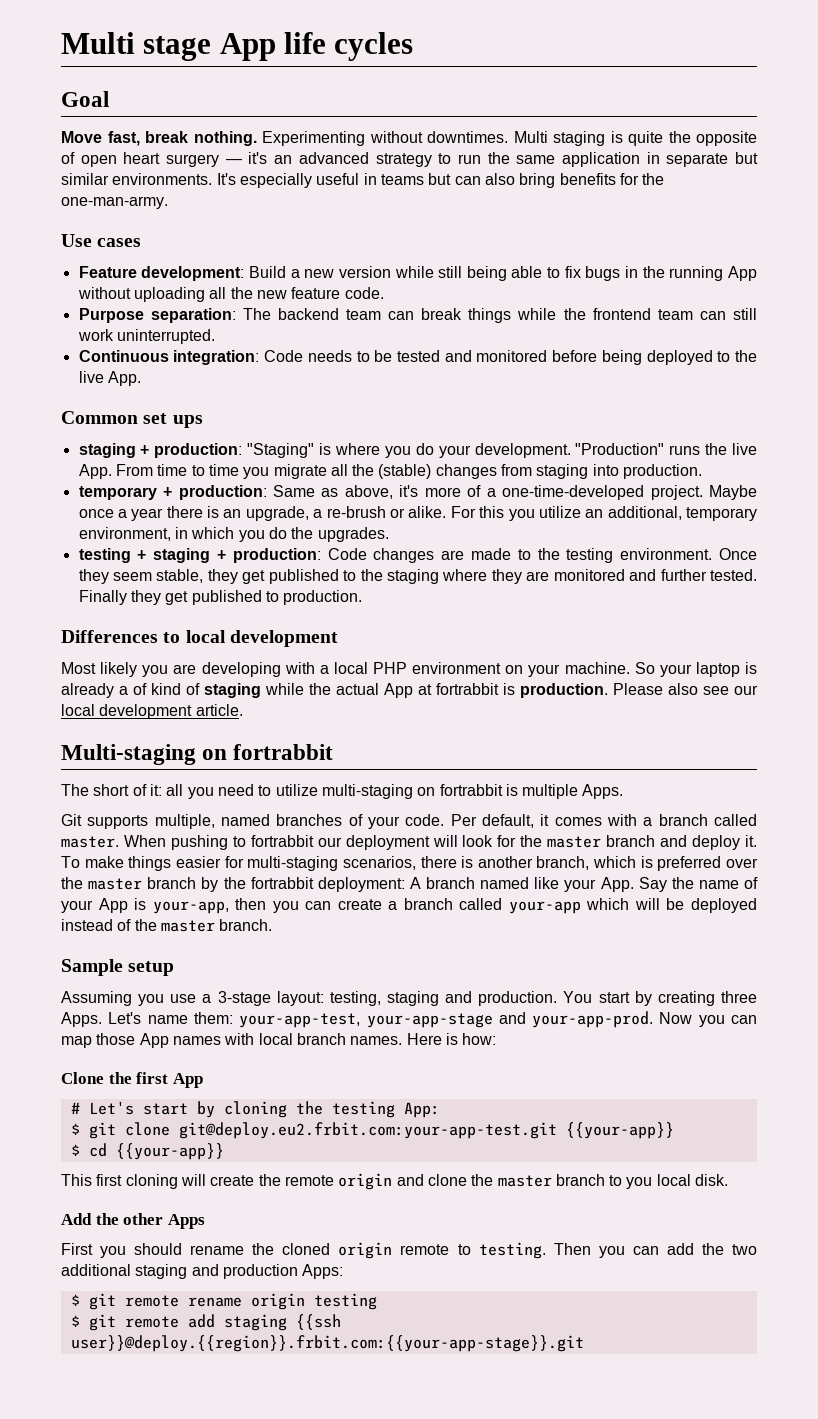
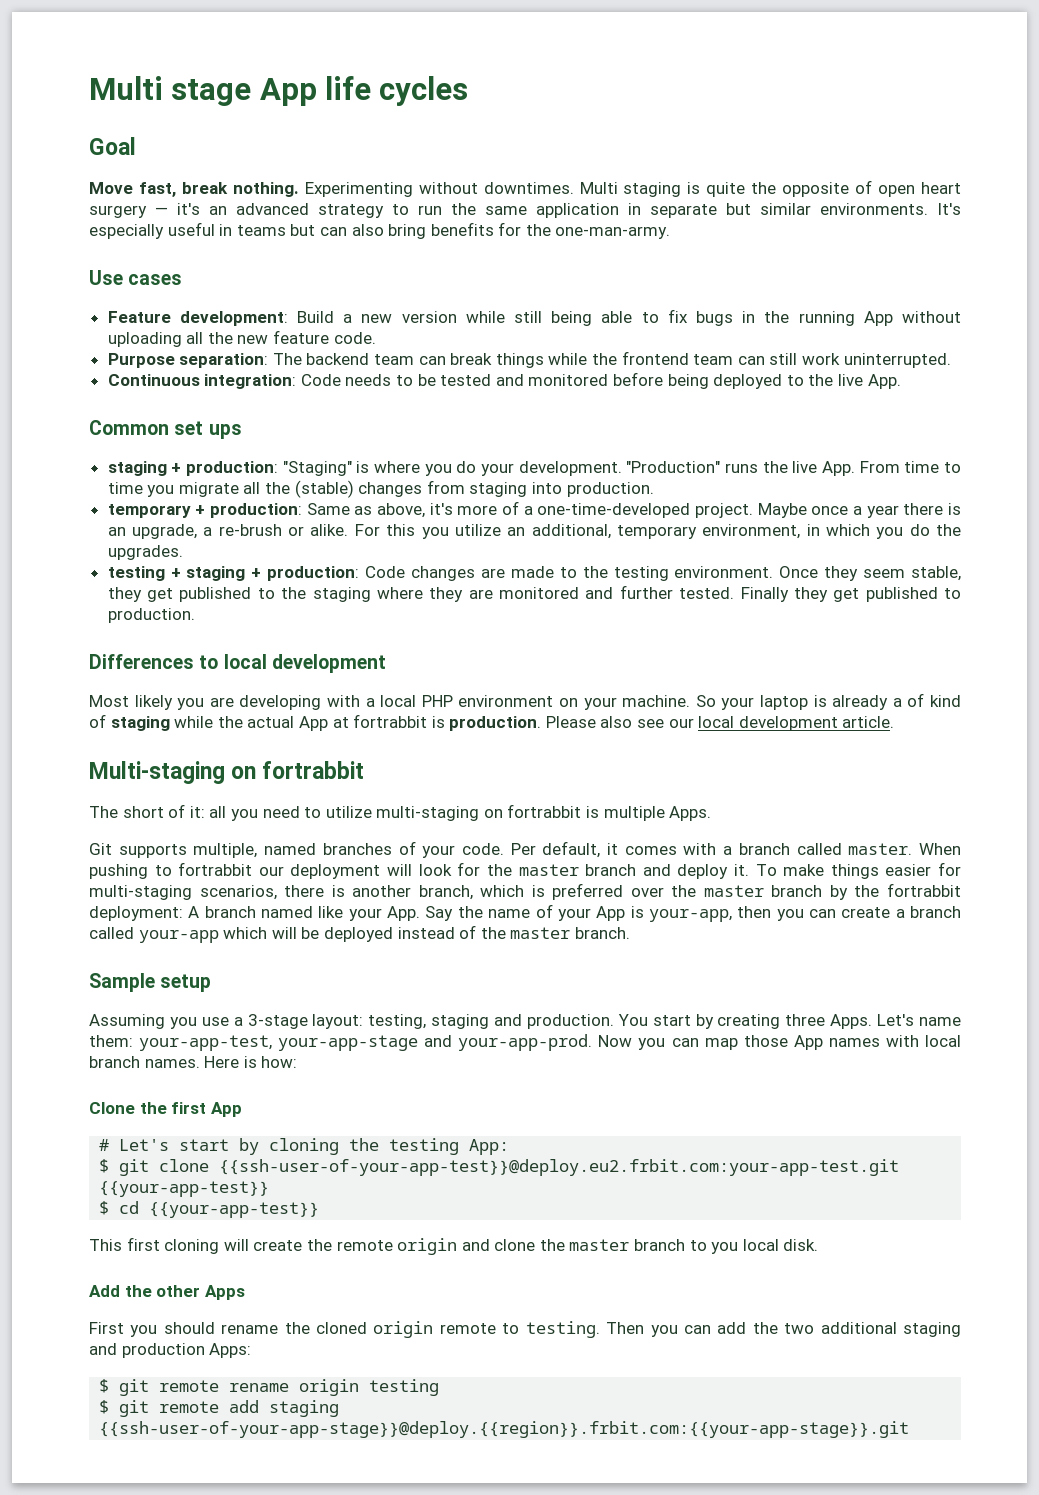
- $ git clone git@deploy.eu2.frbit.com:your-app-test.git {{your-app}}
+ $ git clone {{ssh-user-of-your-app-test}}@deploy.eu2.frbit.com:your-app-test.git {{your-app-test}}
- $ cd {{your-app}}
+ $ cd {{your-app-test}}
- $ git remote add staging {{ssh user}}@deploy.{{region}}.frbit.com:{{your-app-stage}}.git
+ $ git remote add staging {{ssh-user-of-your-app-stage}}@deploy.{{region}}.frbit.com:{{your-app-stage}}.git

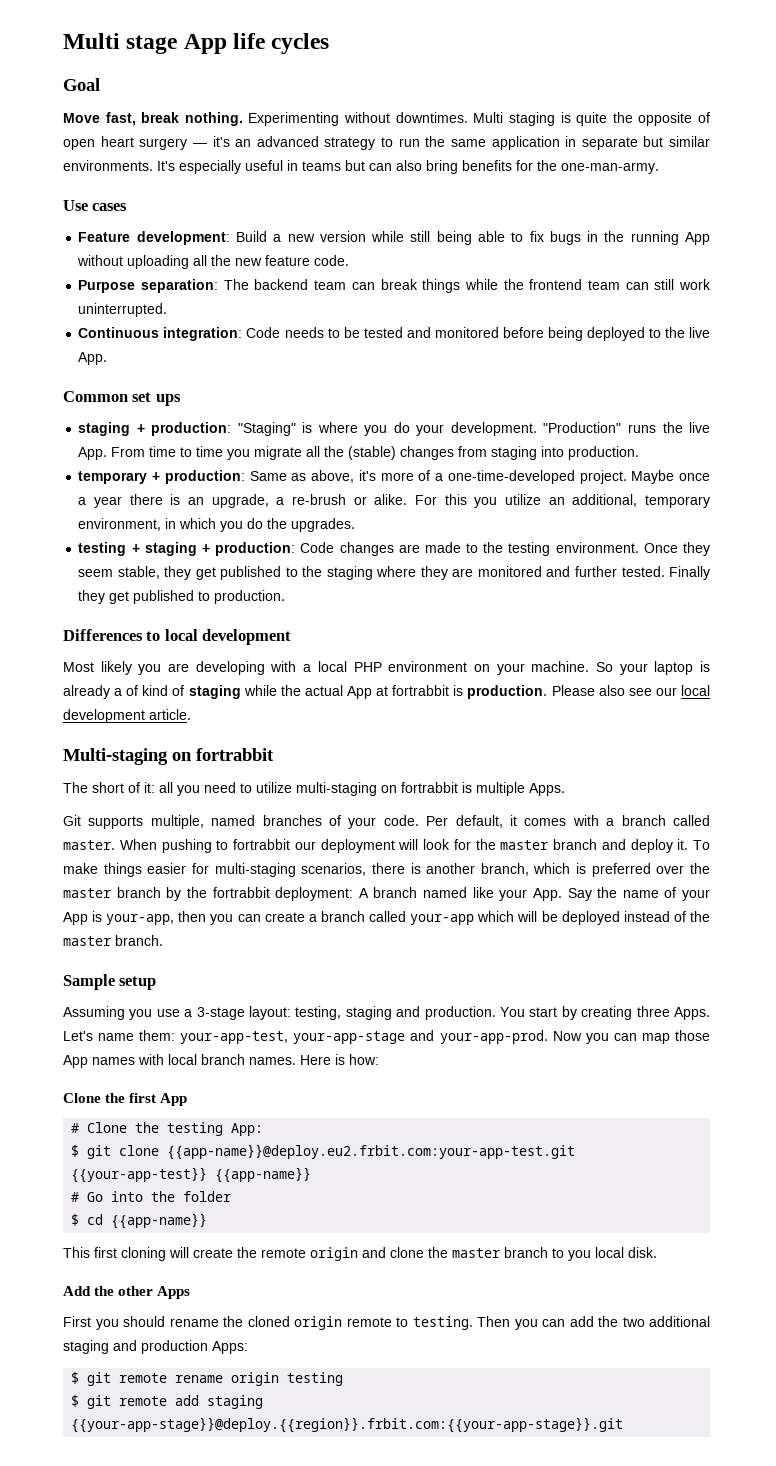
- # Let's start by cloning the testing App:
+ # Clone the testing App:
- $ git clone {{ssh-user-of-your-app-test}}@deploy.eu2.frbit.com:your-app-test.git {{your-app-test}}
+ $ git clone {{app-name}}@deploy.eu2.frbit.com:your-app-test.git {{your-app-test}} {{app-name}}
+ # Go into the folder
- $ cd {{your-app-test}}
+ $ cd {{app-name}}
- $ git remote add staging {{ssh-user-of-your-app-stage}}@deploy.{{region}}.frbit.com:{{your-app-stage}}.git
+ $ git remote add staging {{your-app-stage}}@deploy.{{region}}.frbit.com:{{your-app-stage}}.git

